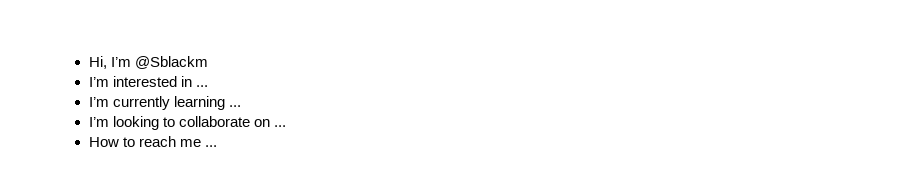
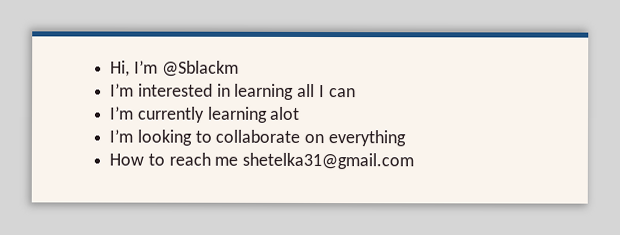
- I’m interested in ...
+ I’m interested in learning all I can
- I’m currently learning ...
+ I’m currently learning alot
- I’m looking to collaborate on ...
+ I’m looking to collaborate on everything
- How to reach me ...
+ How to reach me shetelka31@gmail.com

